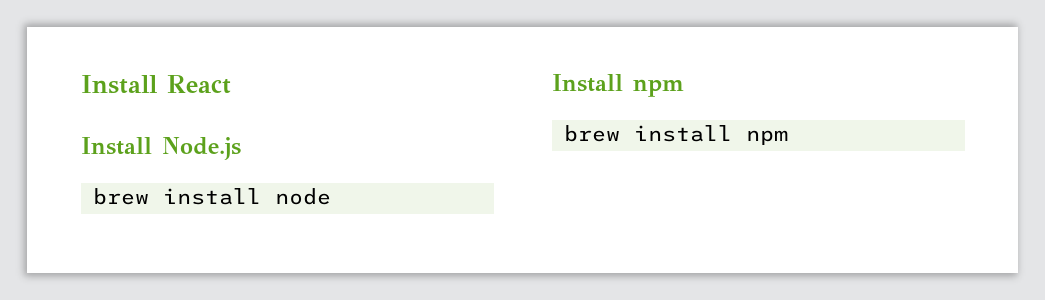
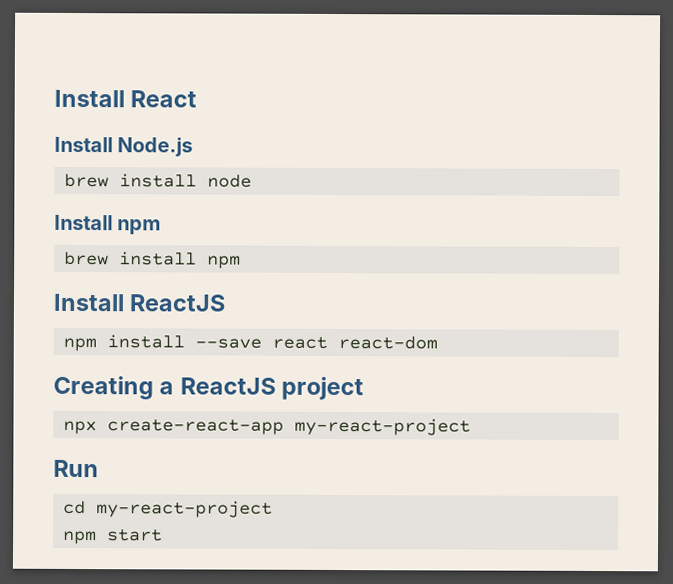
+ Install ReactJS
+ npm install --save react react-dom
+ Creating a ReactJS project
+ npx create-react-app my-react-project
+ Run
+ cd my-react-project
+ npm start

